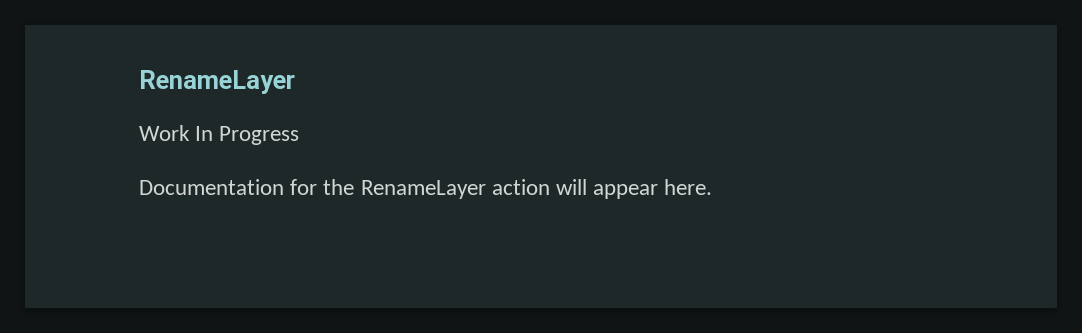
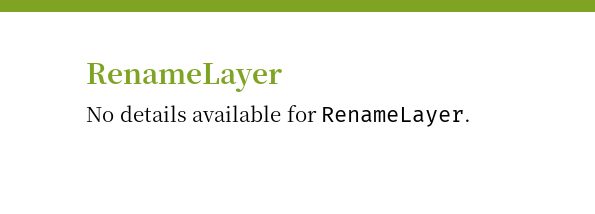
- Work In Progress
- Documentation for the RenameLayer action will appear here.
+ No details available for RenameLayer.

